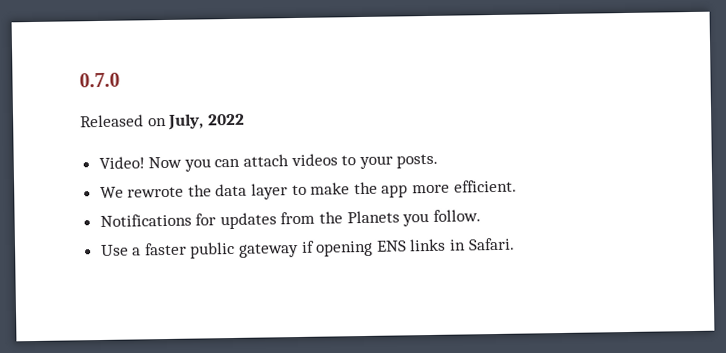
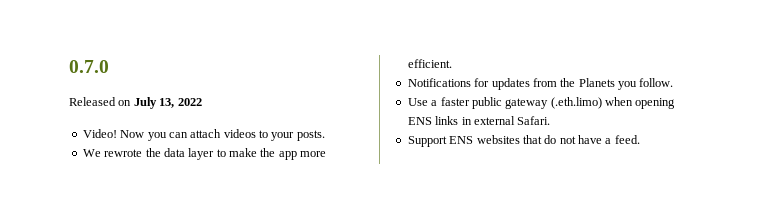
- Released on July, 2022
+ Released on July 13, 2022
- Use a faster public gateway if opening ENS links in Safari.
+ Use a faster public gateway (.eth.limo) when opening ENS links in external Safari.
+ Support ENS websites that do not have a feed.

